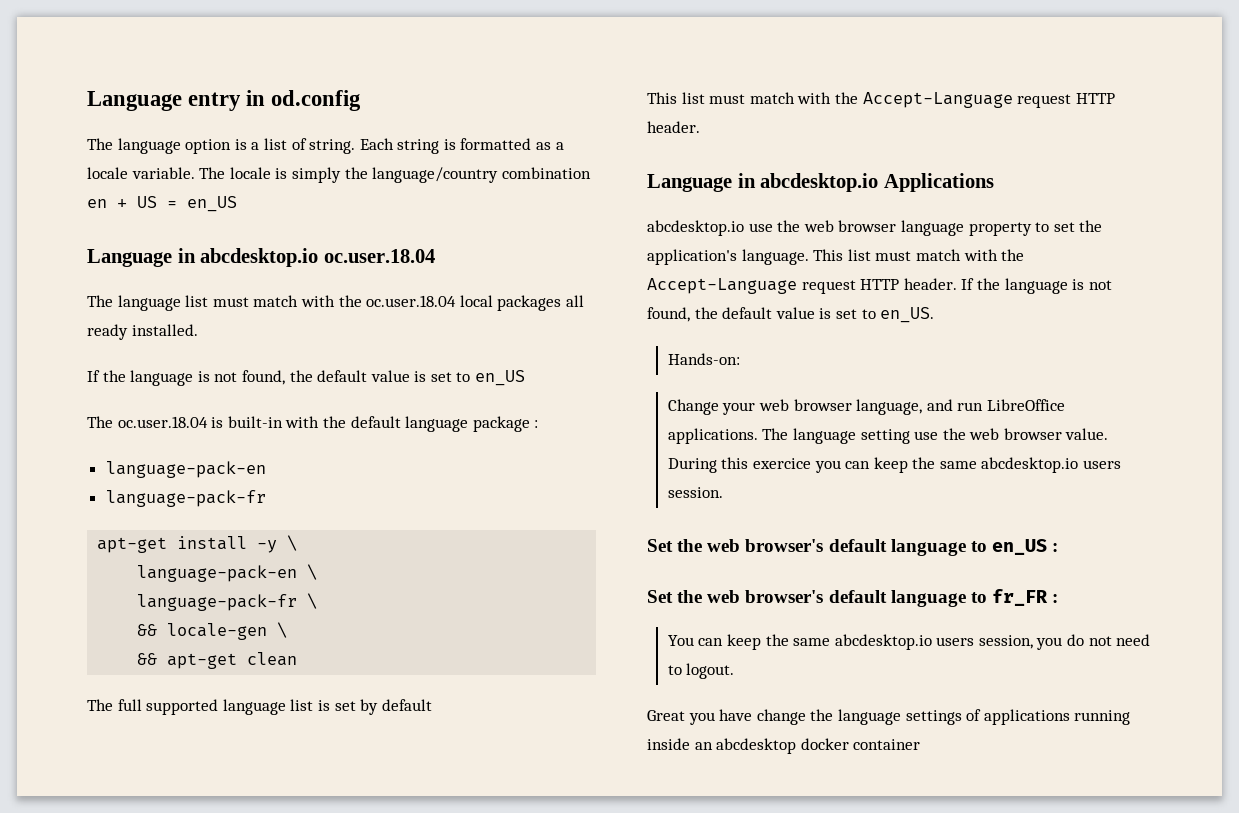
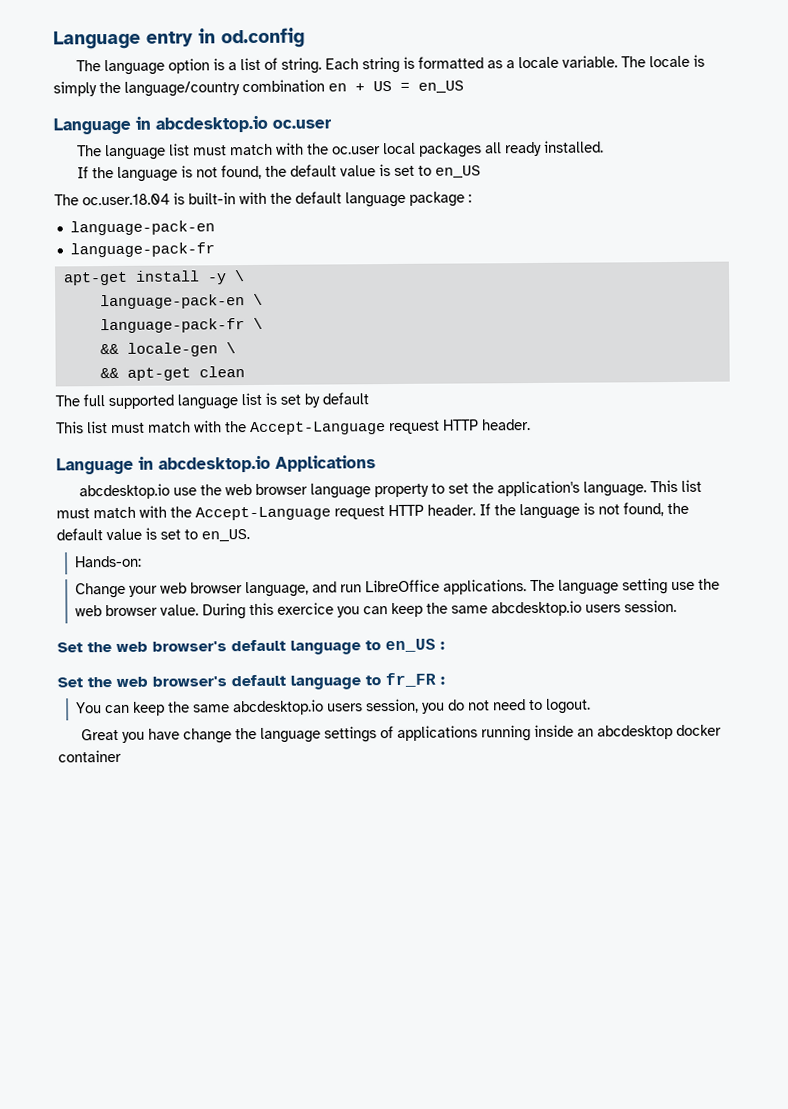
- Language in abcdesktop.io oc.user.18.04
+ Language in abcdesktop.io oc.user
- The language list must match with the oc.user.18.04 local packages all ready installed.
+ The language list must match with the oc.user local packages all ready installed.

